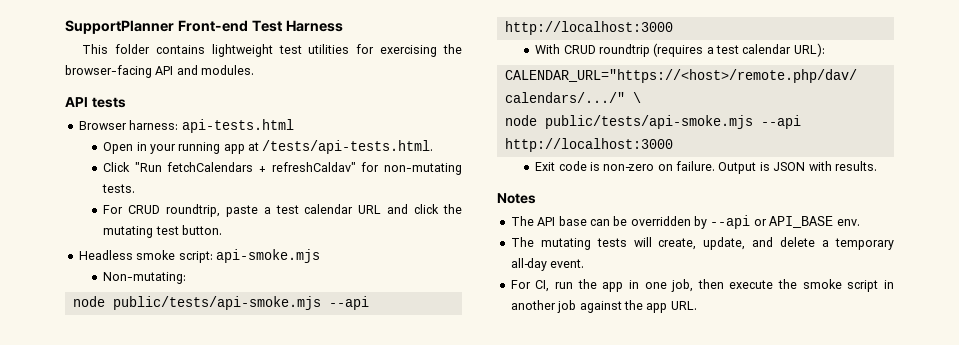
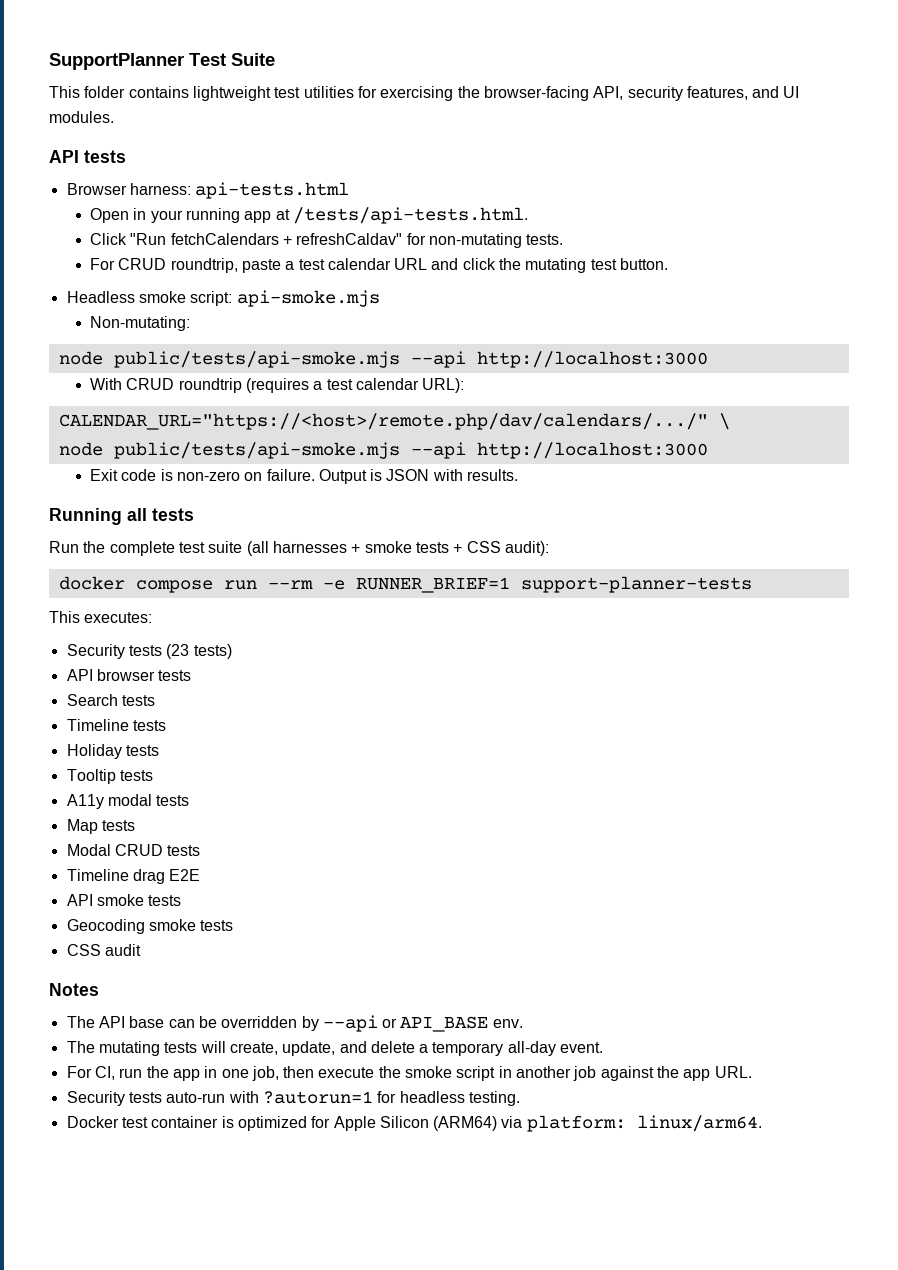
- SupportPlanner Front-end Test Harness
+ SupportPlanner Test Suite
- This folder contains lightweight test utilities for exercising the browser-facing API and modules.
+ This folder contains lightweight test utilities for exercising the browser-facing API, security features, and UI modules.
+ Running all tests
+ Run the complete test suite (all harnesses + smoke tests + CSS audit):
+ docker compose run --rm -e RUNNER_BRIEF=1 support-planner-tests
+ This executes:
+ Security tests (23 tests)
+ API browser tests
+ Search tests
+ Timeline tests
+ Holiday tests
+ Tooltip tests
+ A11y modal tests
+ Map tests
+ Modal CRUD tests
+ Timeline drag E2E
+ API smoke tests
+ Geocoding smoke tests
+ CSS audit
+ Security tests auto-run with ?autorun=1 for headless testing.
+ Docker test container is optimized for Apple Silicon (ARM64) via platform: linux/arm64.

